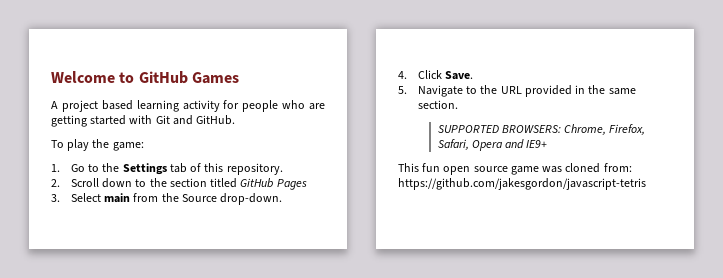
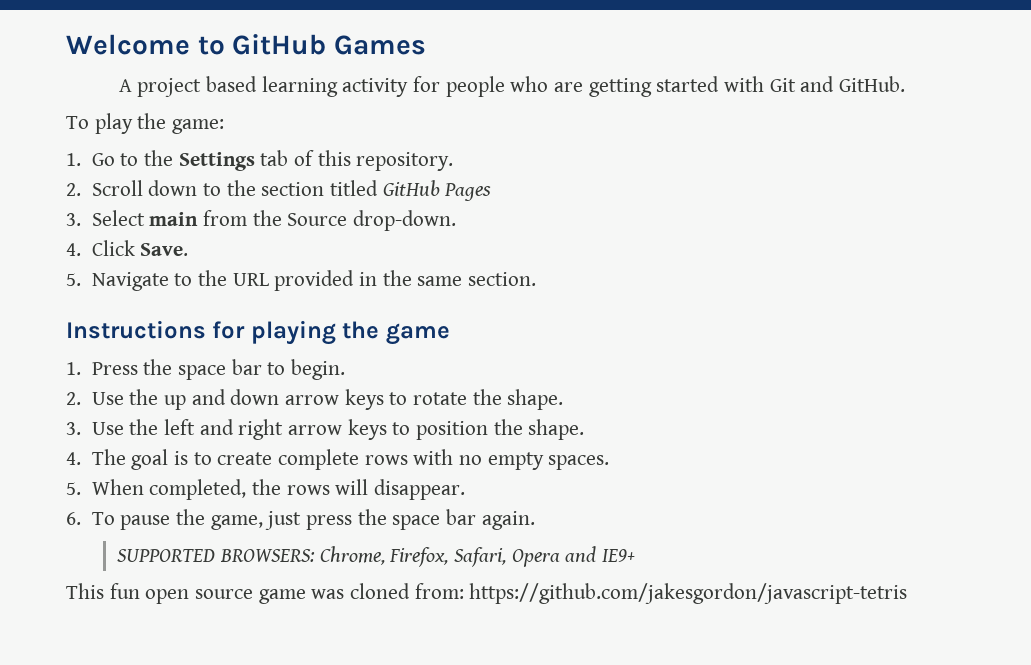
+ Instructions for playing the game
+ 1. Press the space bar to begin.
+ 2. Use the up and down arrow keys to rotate the shape.
+ 3. Use the left and right arrow keys to position the shape.
+ 4. The goal is to create complete rows with no empty spaces.
+ 5. When completed, the rows will disappear.
+ 6. To pause the game, just press the space bar again.

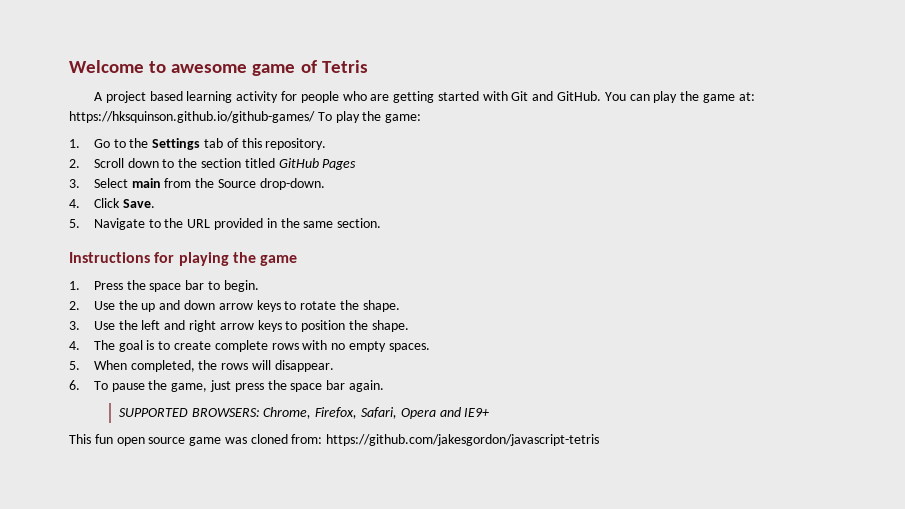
- Welcome to GitHub Games
+ Welcome to awesome game of Tetris
- A project based learning activity for people who are getting started with Git and GitHub.
- To play the game:
+ A project based learning activity for people who are getting started with Git and GitHub. You can play the game at: https://hksquinson.github.io/github-games/ To play the game:

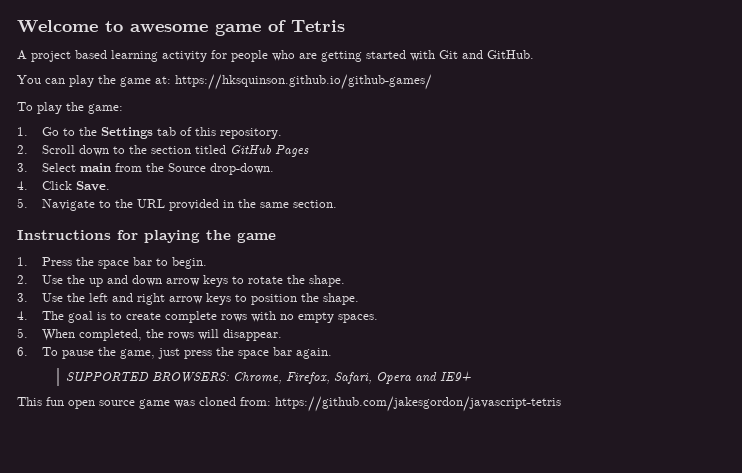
- A project based learning activity for people who are getting started with Git and GitHub. You can play the game at: https://hksquinson.github.io/github-games/ To play the game:
+ A project based learning activity for people who are getting started with Git and GitHub.
+ You can play the game at: https://hksquinson.github.io/github-games/
+ To play the game:

